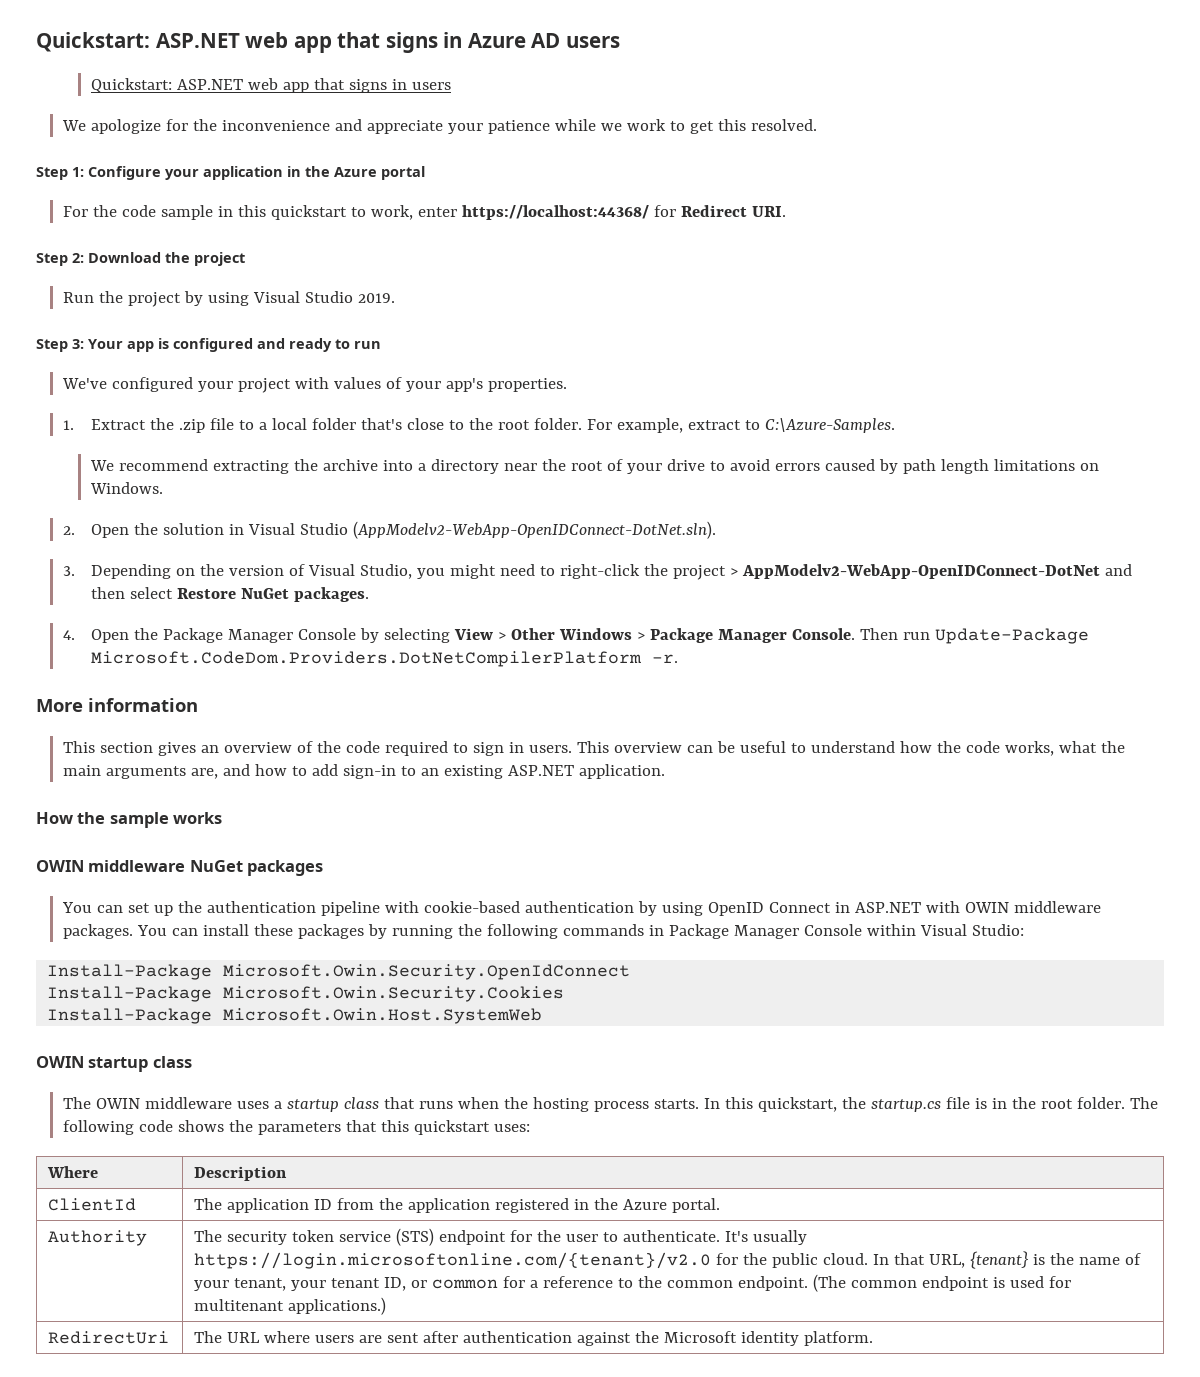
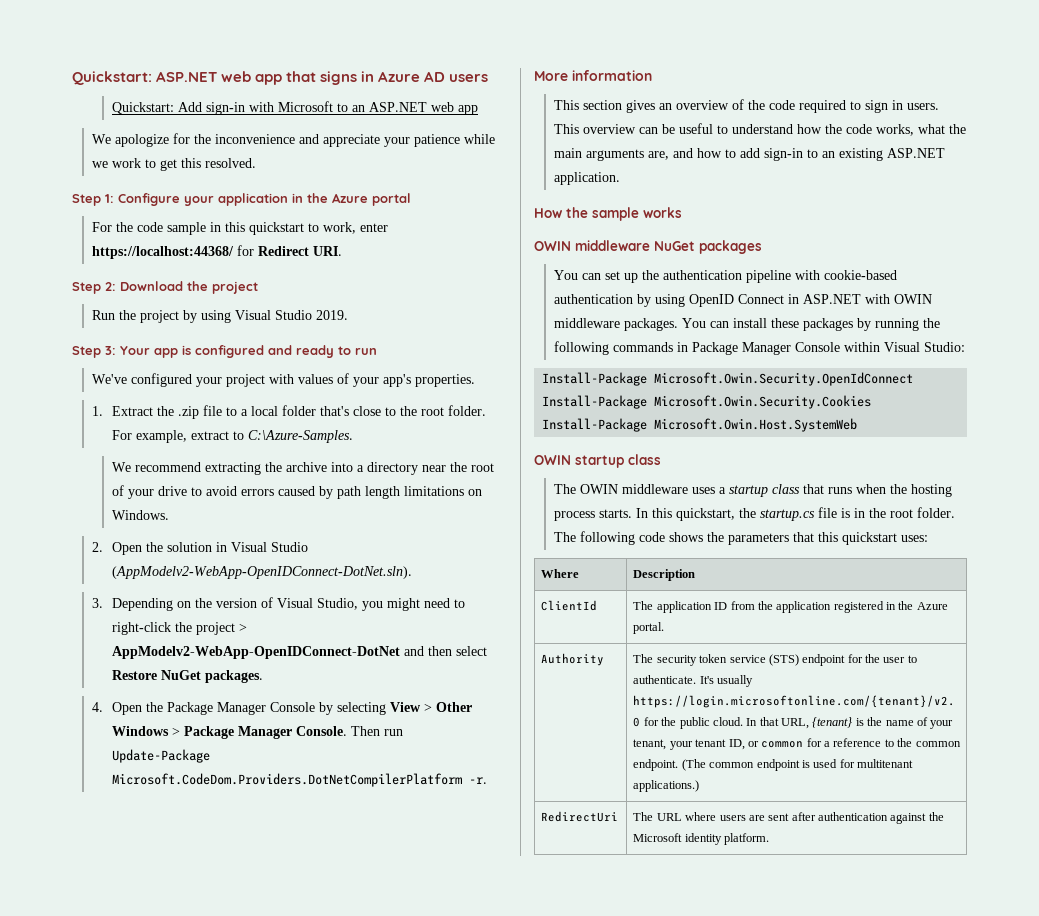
- Quickstart: ASP.NET web app that signs in users
+ Quickstart: Add sign-in with Microsoft to an ASP.NET web app

